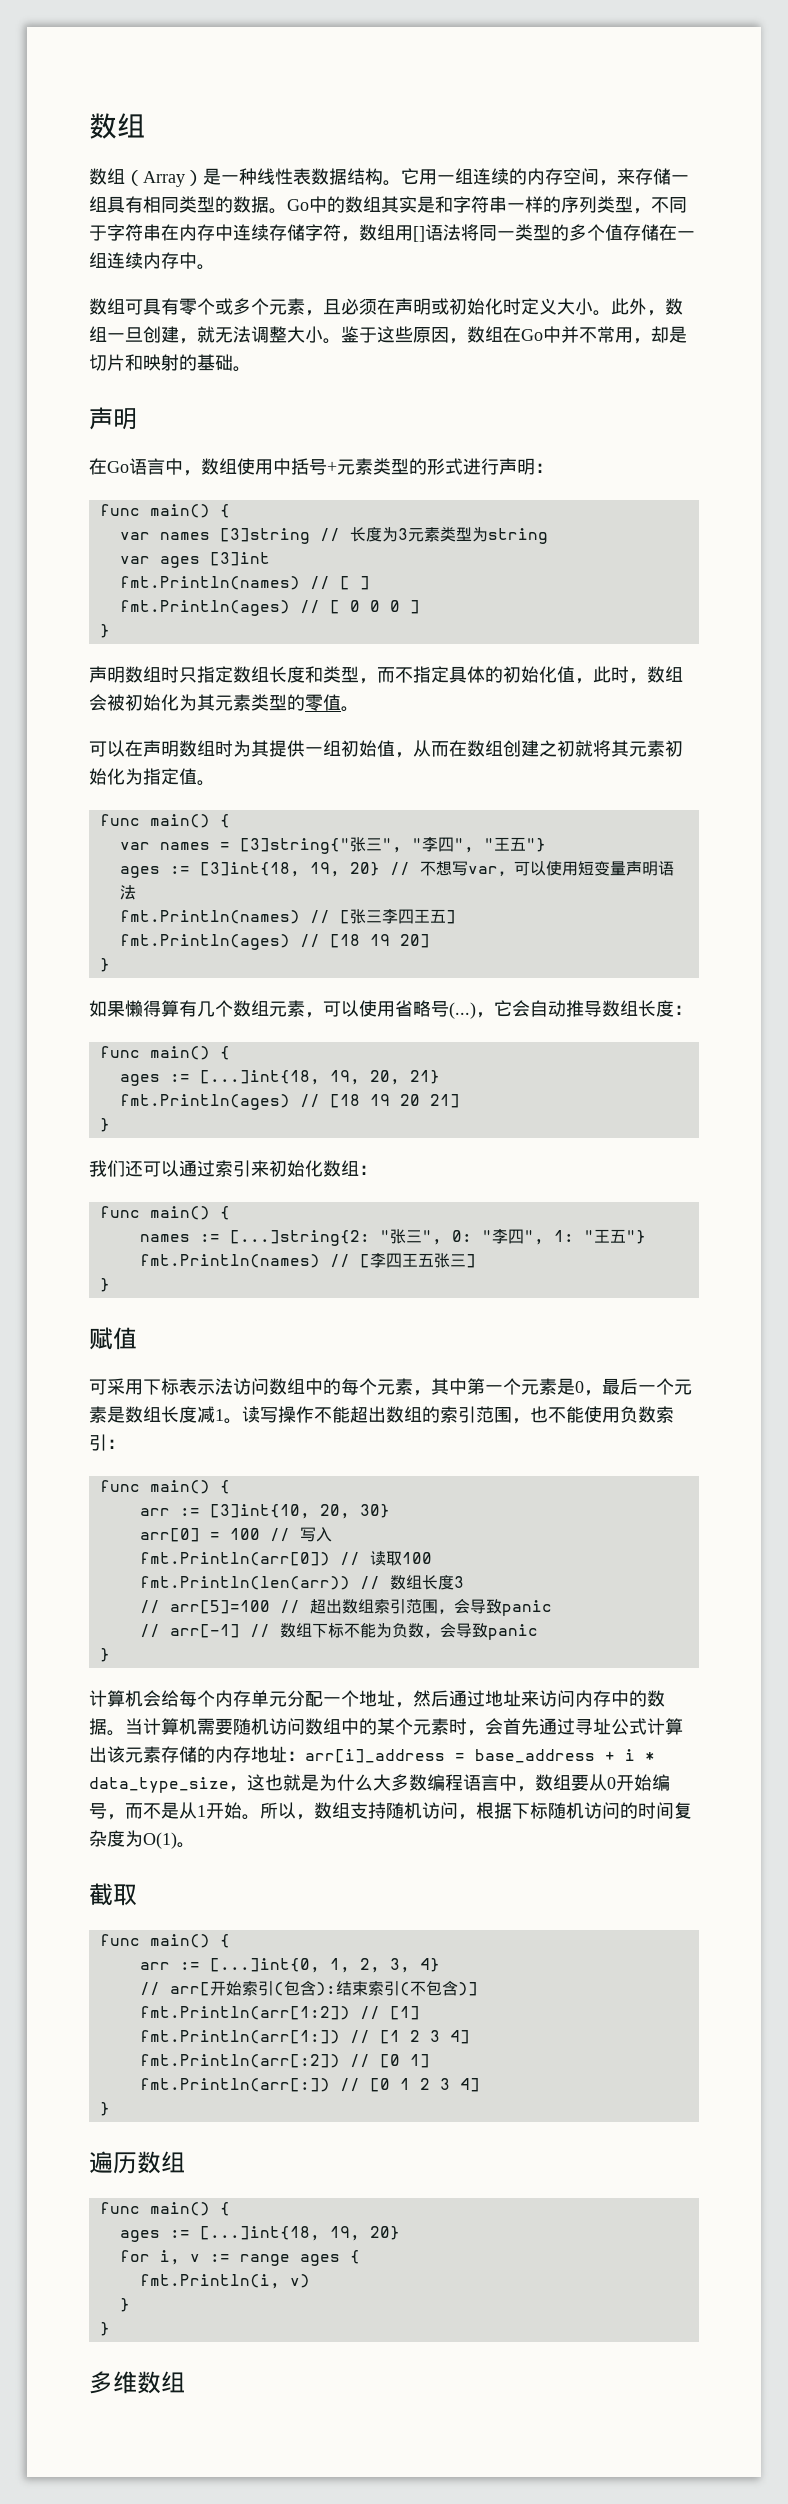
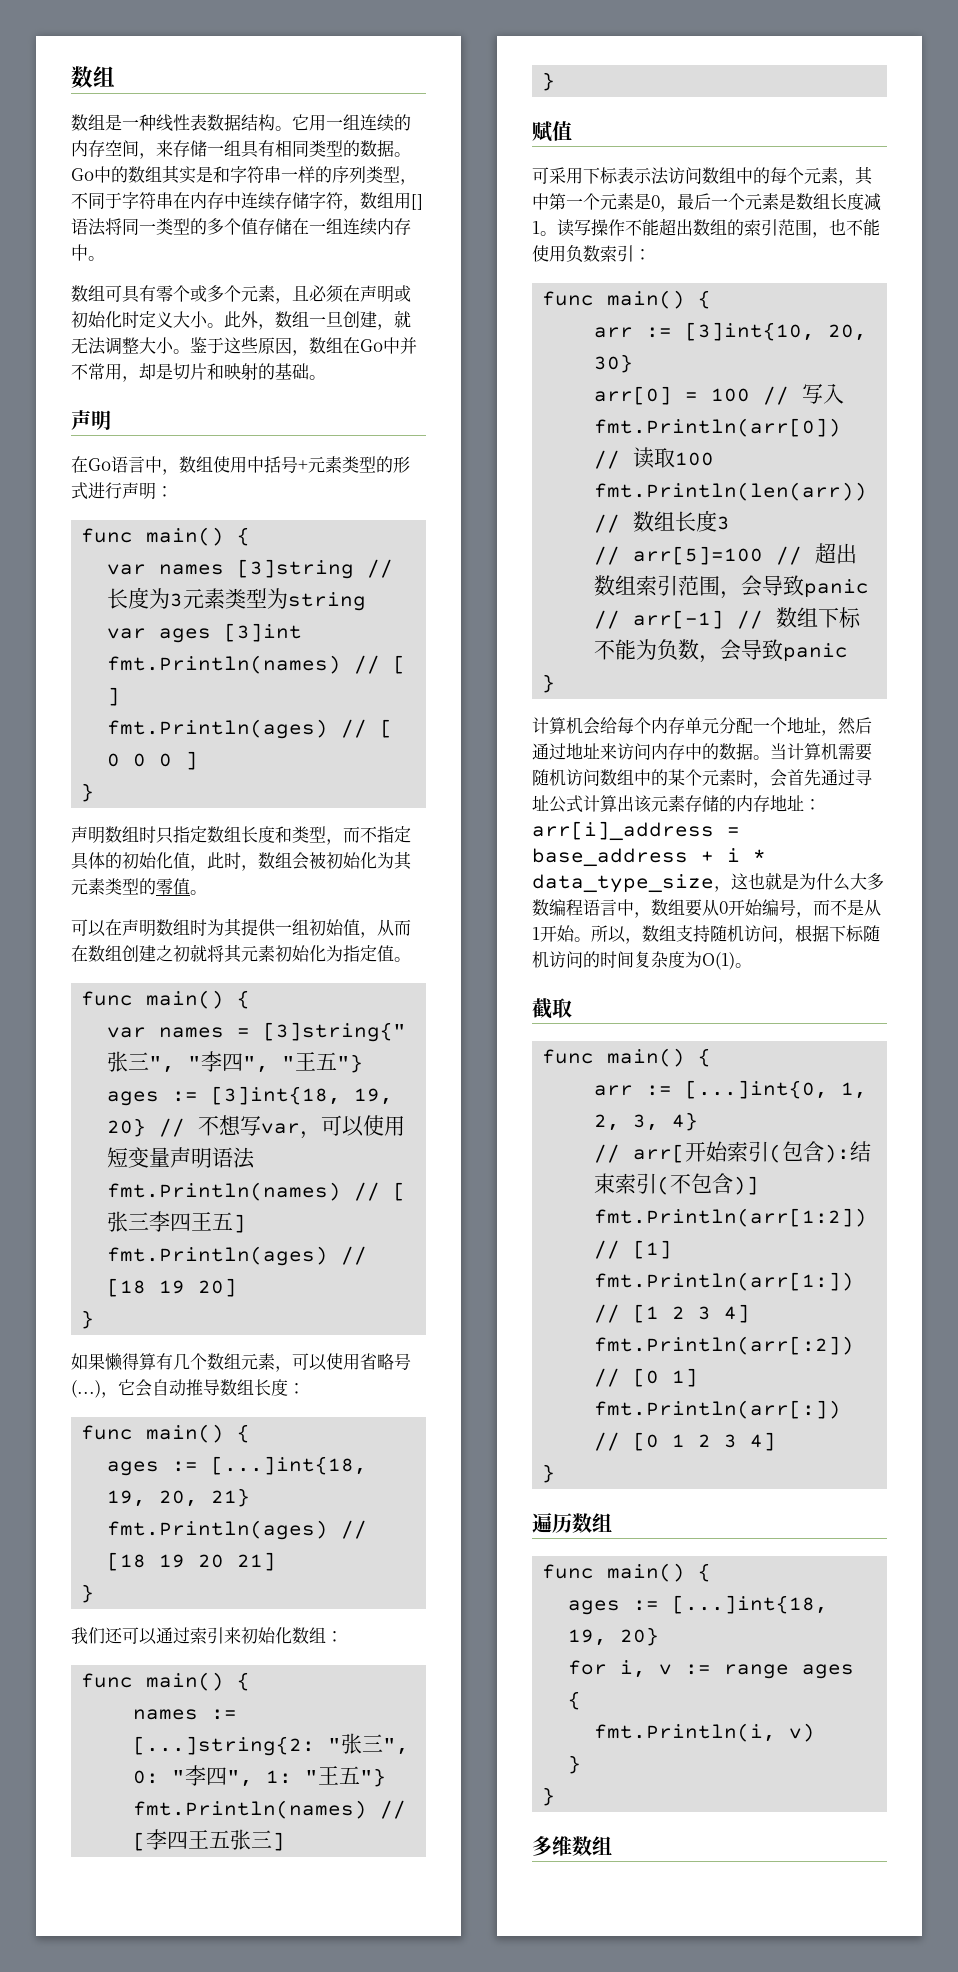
- 数组（Array）是一种线性表数据结构。
+ 数组是一种线性表数据结构。

